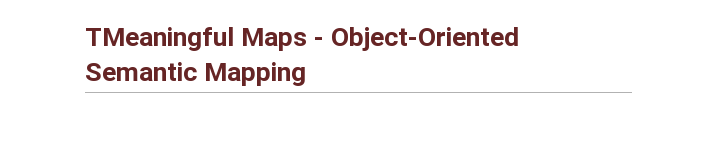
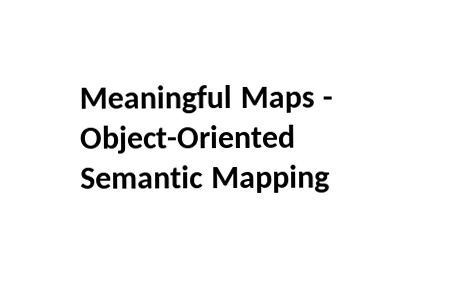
- TMeaningful Maps - Object-Oriented Semantic Mapping
+ Meaningful Maps - Object-Oriented Semantic Mapping

